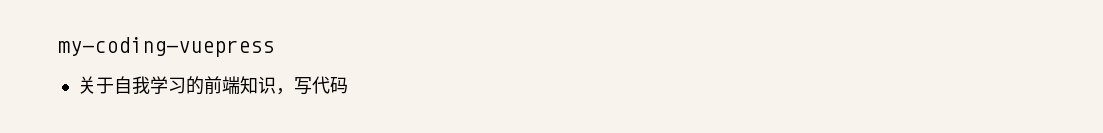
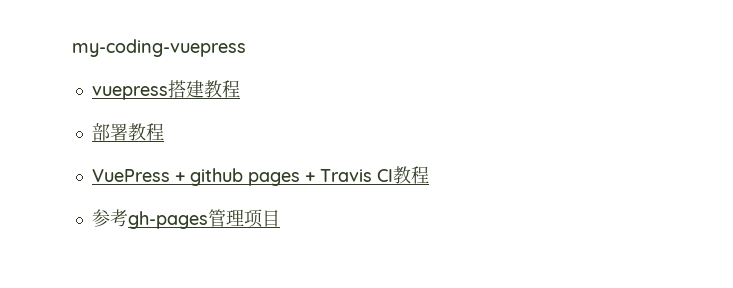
- 关于自我学习的前端知识，写代码
+ vuepress搭建教程
+ 部署教程
+ VuePress + github pages + Travis CI教程
+ 参考gh-pages管理项目

